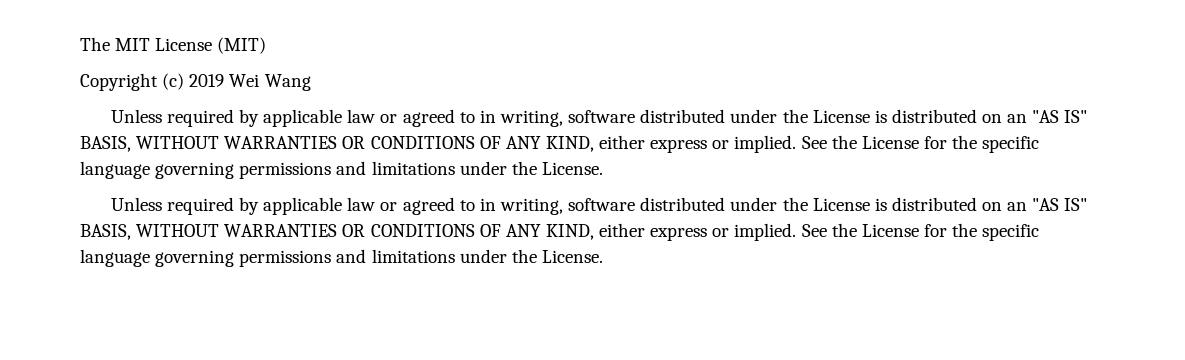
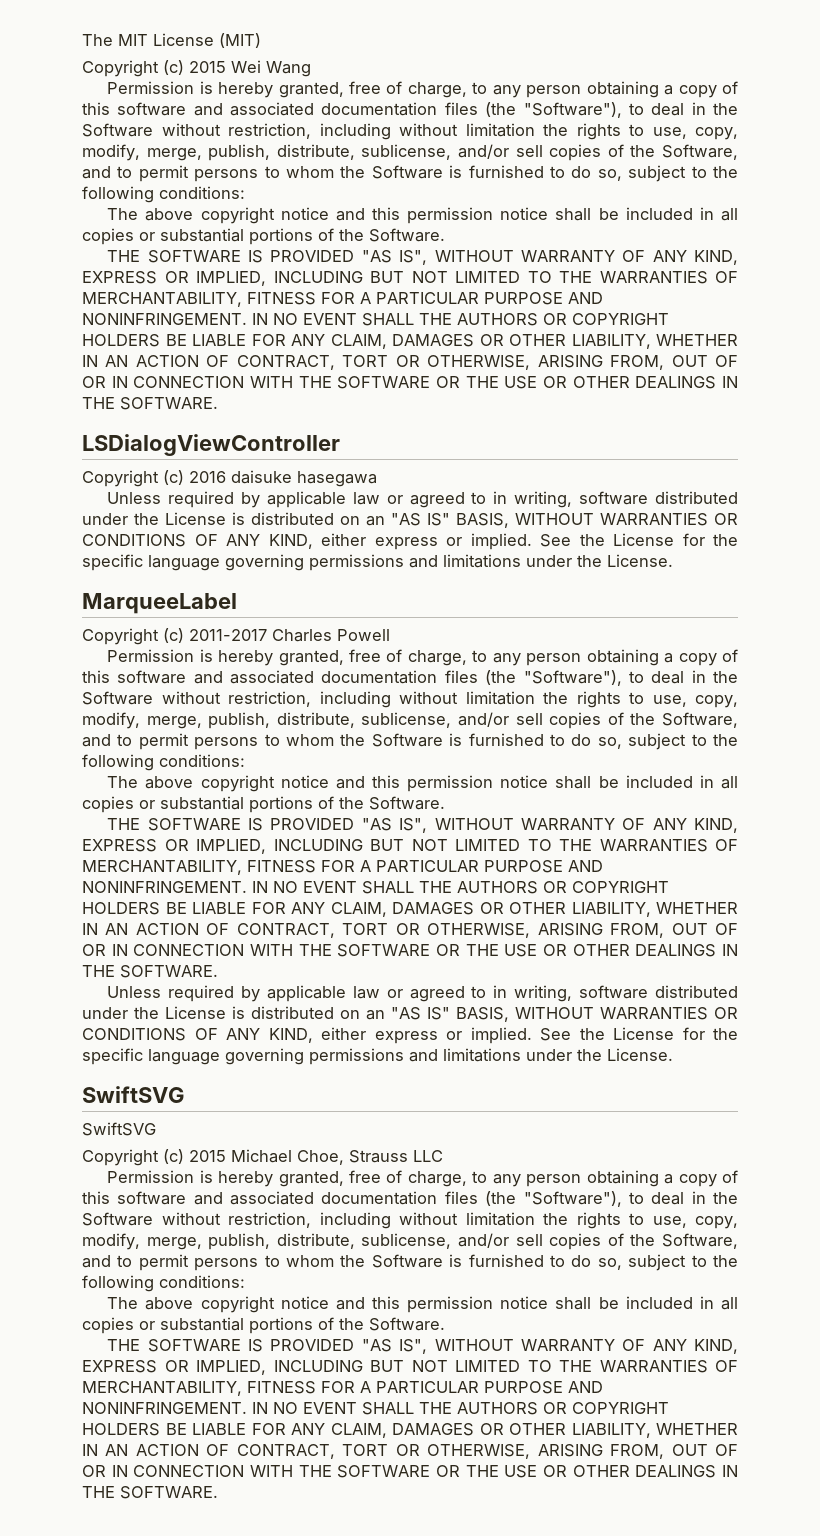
- Copyright (c) 2019 Wei Wang
+ Copyright (c) 2015 Wei Wang
+ Permission is hereby granted, free of charge, to any person obtaining a copy of this software and associated documentation files (the "Software"), to deal in the Software without restriction, including without limitation the rights to use, copy, modify, merge, publish, distribute, sublicense, and/or sell copies of the Software, and to permit persons to whom the Software is furnished to do so, subject to the following conditions:
+ The above copyright notice and this permission notice shall be included in all copies or substantial portions of the Software.
+ THE SOFTWARE IS PROVIDED "AS IS", WITHOUT WARRANTY OF ANY KIND, EXPRESS OR IMPLIED, INCLUDING BUT NOT LIMITED TO THE WARRANTIES OF MERCHANTABILITY, FITNESS FOR A PARTICULAR PURPOSE AND NONINFRINGEMENT. IN NO EVENT SHALL THE AUTHORS OR COPYRIGHT HOLDERS BE LIABLE FOR ANY CLAIM, DAMAGES OR OTHER LIABILITY, WHETHER IN AN ACTION OF CONTRACT, TORT OR OTHERWISE, ARISING FROM, OUT OF OR IN CONNECTION WITH THE SOFTWARE OR THE USE OR OTHER DEALINGS IN THE SOFTWARE.
+ LSDialogViewController
+ Copyright (c) 2016 daisuke hasegawa
+ MarqueeLabel
+ Copyright (c) 2011-2017 Charles Powell
+ Permission is hereby granted, free of charge, to any person obtaining a copy of this software and associated documentation files (the "Software"), to deal in the Software without restriction, including without limitation the rights to use, copy, modify, merge, publish, distribute, sublicense, and/or sell copies of the Software, and to permit persons to whom the Software is furnished to do so, subject to the following conditions:
+ The above copyright notice and this permission notice shall be included in all copies or substantial portions of the Software.
+ THE SOFTWARE IS PROVIDED "AS IS", WITHOUT WARRANTY OF ANY KIND, EXPRESS OR IMPLIED, INCLUDING BUT NOT LIMITED TO THE WARRANTIES OF MERCHANTABILITY, FITNESS FOR A PARTICULAR PURPOSE AND NONINFRINGEMENT. IN NO EVENT SHALL THE AUTHORS OR COPYRIGHT HOLDERS BE LIABLE FOR ANY CLAIM, DAMAGES OR OTHER LIABILITY, WHETHER IN AN ACTION OF CONTRACT, TORT OR OTHERWISE, ARISING FROM, OUT OF OR IN CONNECTION WITH THE SOFTWARE OR THE USE OR OTHER DEALINGS IN THE SOFTWARE.
  Unless required by applicable law or agreed to in writing, software distributed under the License is distributed on an "AS IS" BASIS, WITHOUT WARRANTIES OR CONDITIONS OF ANY KIND, either express or implied. See the License for the specific language governing permissions and limitations under the License.
+ SwiftSVG
+ SwiftSVG
+ Copyright (c) 2015 Michael Choe, Strauss LLC
+ Permission is hereby granted, free of charge, to any person obtaining a copy of this software and associated documentation files (the "Software"), to deal in the Software without restriction, including without limitation the rights to use, copy, modify, merge, publish, distribute, sublicense, and/or sell copies of the Software, and to permit persons to whom the Software is furnished to do so, subject to the following conditions:
+ The above copyright notice and this permission notice shall be included in all copies or substantial portions of the Software.
+ THE SOFTWARE IS PROVIDED "AS IS", WITHOUT WARRANTY OF ANY KIND, EXPRESS OR IMPLIED, INCLUDING BUT NOT LIMITED TO THE WARRANTIES OF MERCHANTABILITY, FITNESS FOR A PARTICULAR PURPOSE AND NONINFRINGEMENT. IN NO EVENT SHALL THE AUTHORS OR COPYRIGHT HOLDERS BE LIABLE FOR ANY CLAIM, DAMAGES OR OTHER LIABILITY, WHETHER IN AN ACTION OF CONTRACT, TORT OR OTHERWISE, ARISING FROM, OUT OF OR IN CONNECTION WITH THE SOFTWARE OR THE USE OR OTHER DEALINGS IN THE SOFTWARE.

